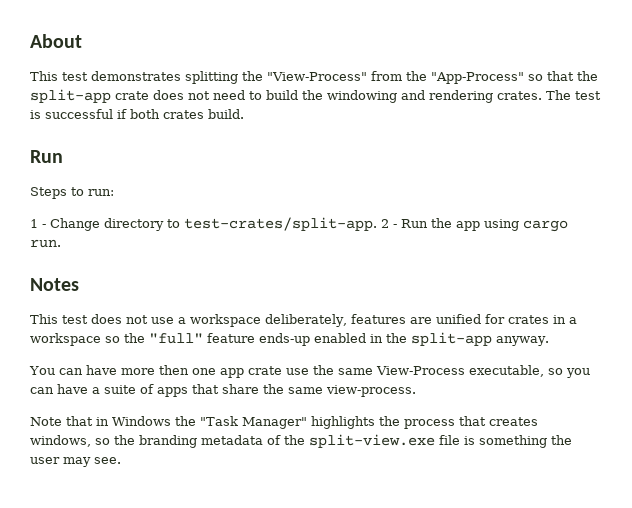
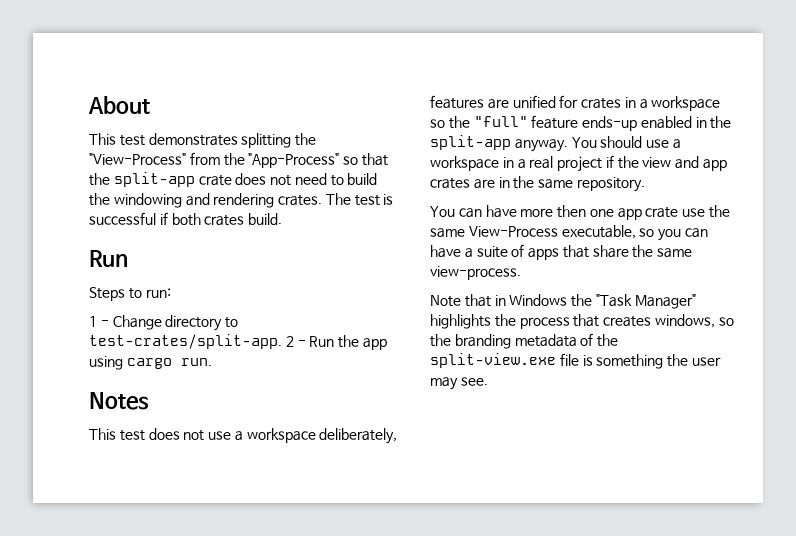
+ You should use a workspace in a real project if the view and app crates are in the same repository.

